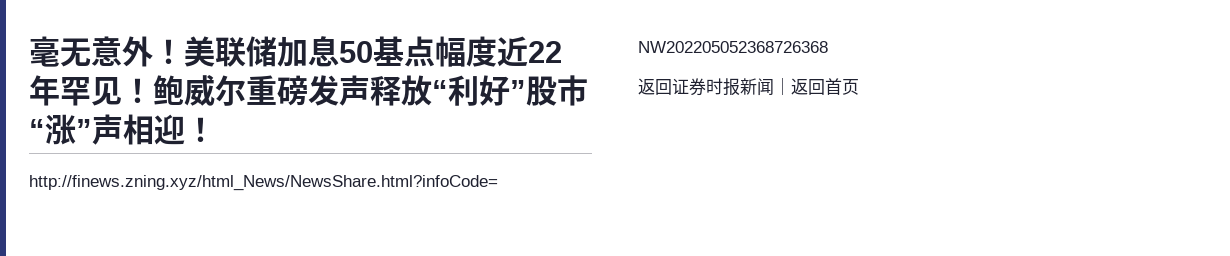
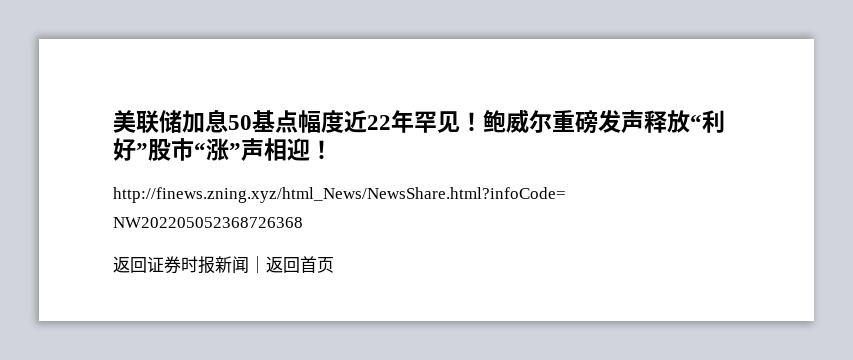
- 毫无意外！

